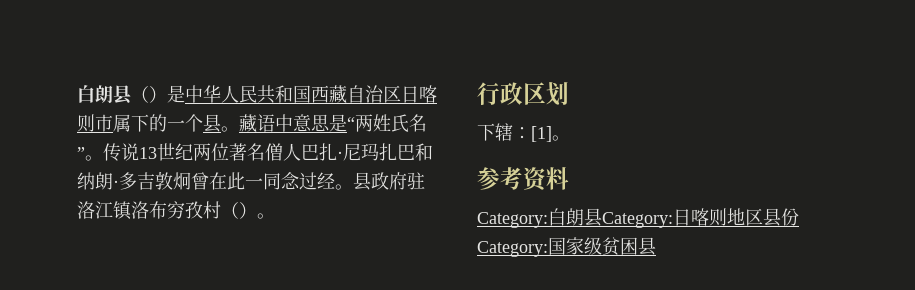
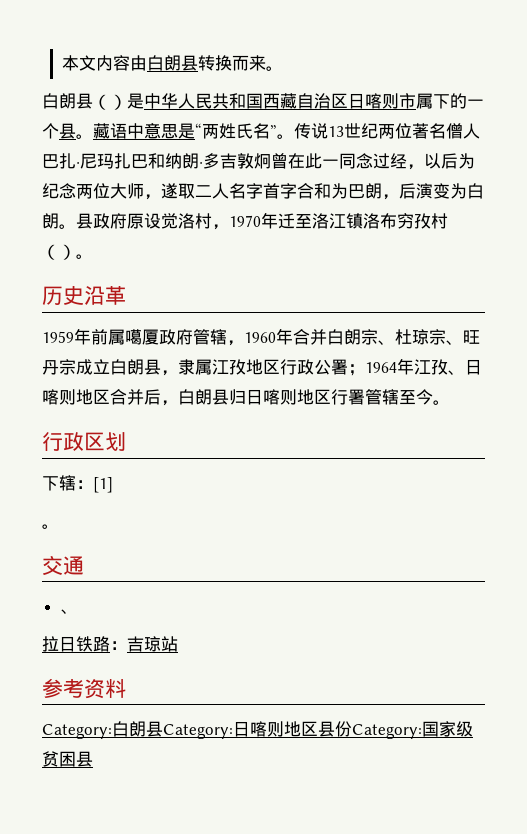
+ 本文内容由白朗县转换而来。
- 传说13世纪两位著名僧人巴扎·尼玛扎巴和纳朗·多吉敦炯曾在此一同念过经。县政府驻洛江镇洛布穷孜村（）。
+ 传说13世纪两位著名僧人巴扎·尼玛扎巴和纳朗·多吉敦炯曾在此一同念过经，以后为纪念两位大师，遂取二人名字首字合和为巴朗，后演变为白朗。县政府原设觉洛村，1970年迁至洛江镇洛布穷孜村（）。
+ 历史沿革
+ 1959年前属噶厦政府管辖，1960年合并白朗宗、杜琼宗、旺丹宗成立白朗县，隶属江孜地区行政公署；1964年江孜、日喀则地区合并后，白朗县归日喀则地区行署管辖至今。
- 下辖：[1]。
+ 下辖：[1]
+ 。
+ 交通
+ 、
+ 拉日铁路：吉琼站

